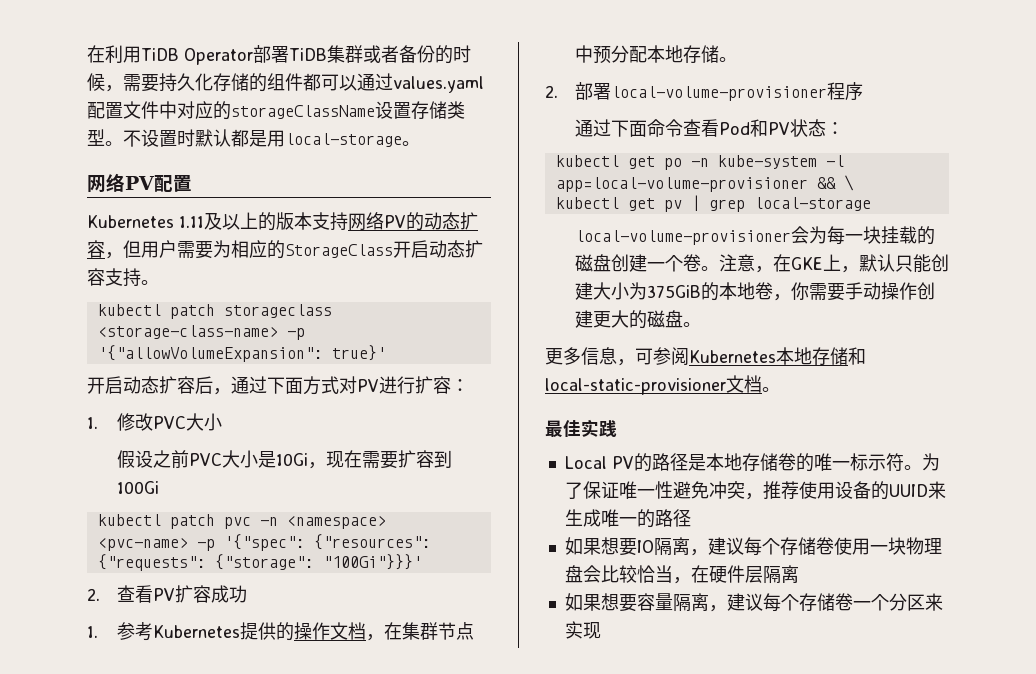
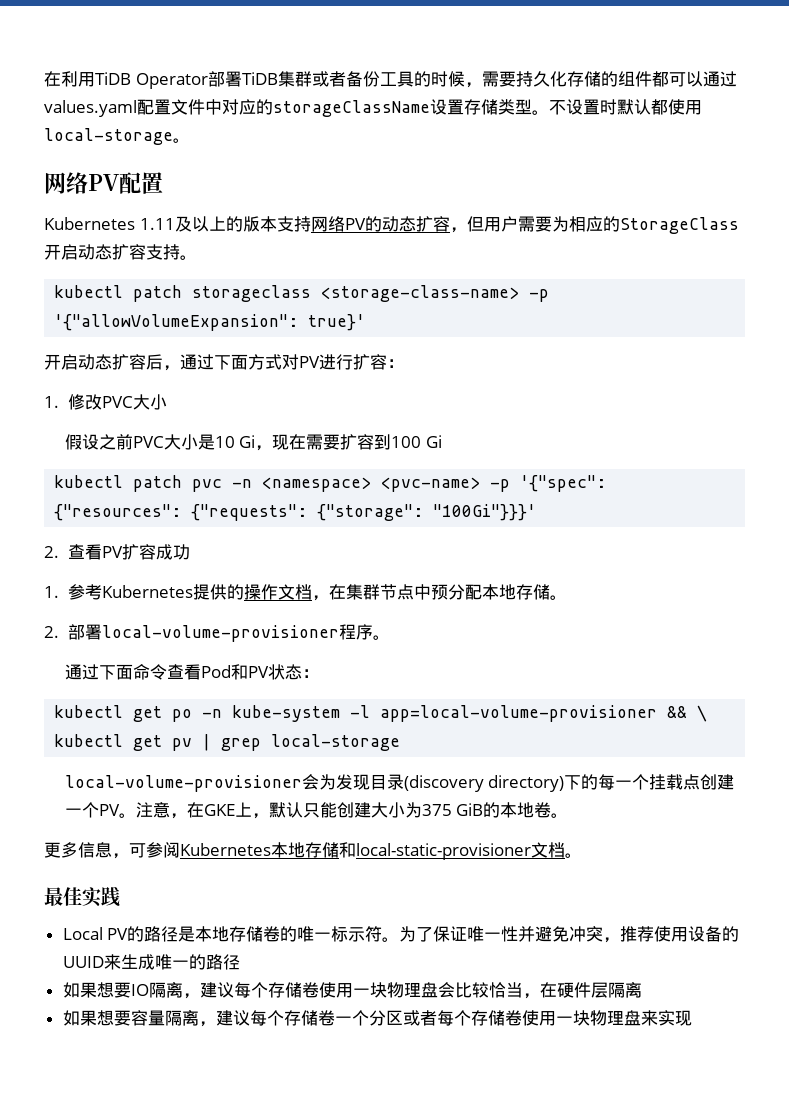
- 在利用TiDB Operator部署TiDB集群或者备份的时候，需要持久化存储的组件都可以通过values.yaml配置文件中对应的storageClassName设置存储类型。
+ 在利用TiDB Operator部署TiDB集群或者备份工具的时候，需要持久化存储的组件都可以通过values.yaml配置文件中对应的storageClassName设置存储类型。
- 不设置时默认都是用local-storage。
+ 不设置时默认都使用local-storage。
- 假设之前PVC大小是10Gi，现在需要扩容到100Gi
+ 假设之前PVC大小是10 Gi，现在需要扩容到100 Gi
- 2.部署local-volume-provisioner程序
+ 2.部署local-volume-provisioner程序。
- local-volume-provisioner会为每一块挂载的磁盘创建一个卷。
+ local-volume-provisioner会为发现目录(discovery directory)下的每一个挂载点创建一个PV。
- 注意，在GKE上，默认只能创建大小为375GiB的本地卷，你需要手动操作创建更大的磁盘。
+ 注意，在GKE上，默认只能创建大小为375 GiB的本地卷。
- 为了保证唯一性避免冲突，推荐使用设备的UUID来生成唯一的路径
+ 为了保证唯一性并避免冲突，推荐使用设备的UUID来生成唯一的路径
- 如果想要容量隔离，建议每个存储卷一个分区来实现
+ 如果想要容量隔离，建议每个存储卷一个分区或者每个存储卷使用一块物理盘来实现

